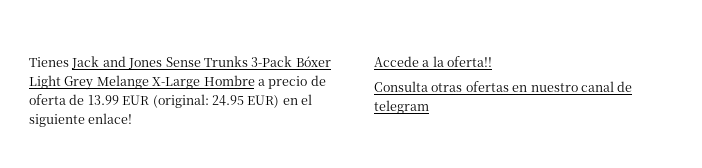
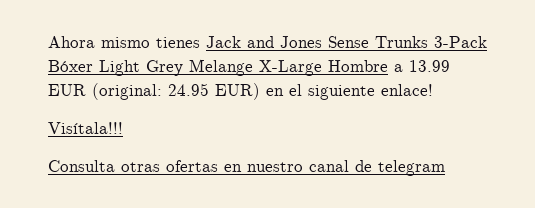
- Tienes Jack and Jones Sense Trunks 3-Pack Bóxer Light Grey Melange X-Large Hombre a precio de oferta de 13.99 EUR (original: 24.95 EUR) en el siguiente enlace!
+ Ahora mismo tienes Jack and Jones Sense Trunks 3-Pack Bóxer Light Grey Melange X-Large Hombre a 13.99 EUR (original: 24.95 EUR) en el siguiente enlace!
- Accede a la oferta!!
+ Visítala!!!

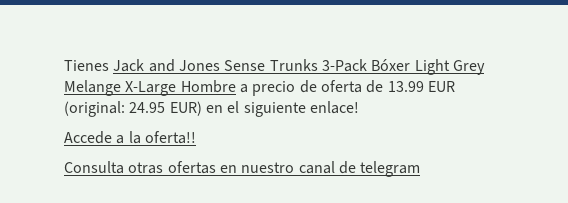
- Ahora mismo tienes Jack and Jones Sense Trunks 3-Pack Bóxer Light Grey Melange X-Large Hombre a 13.99 EUR (original: 24.95 EUR) en el siguiente enlace!
+ Tienes Jack and Jones Sense Trunks 3-Pack Bóxer Light Grey Melange X-Large Hombre a precio de oferta de 13.99 EUR (original: 24.95 EUR) en el siguiente enlace!
- Visítala!!!
+ Accede a la oferta!!

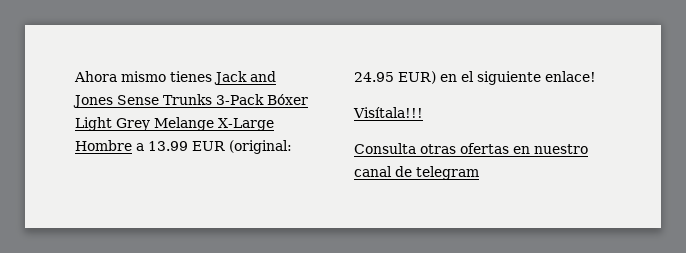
- Tienes Jack and Jones Sense Trunks 3-Pack Bóxer Light Grey Melange X-Large Hombre a precio de oferta de 13.99 EUR (original: 24.95 EUR) en el siguiente enlace!
+ Ahora mismo tienes Jack and Jones Sense Trunks 3-Pack Bóxer Light Grey Melange X-Large Hombre a 13.99 EUR (original: 24.95 EUR) en el siguiente enlace!
- Accede a la oferta!!
+ Visítala!!!

